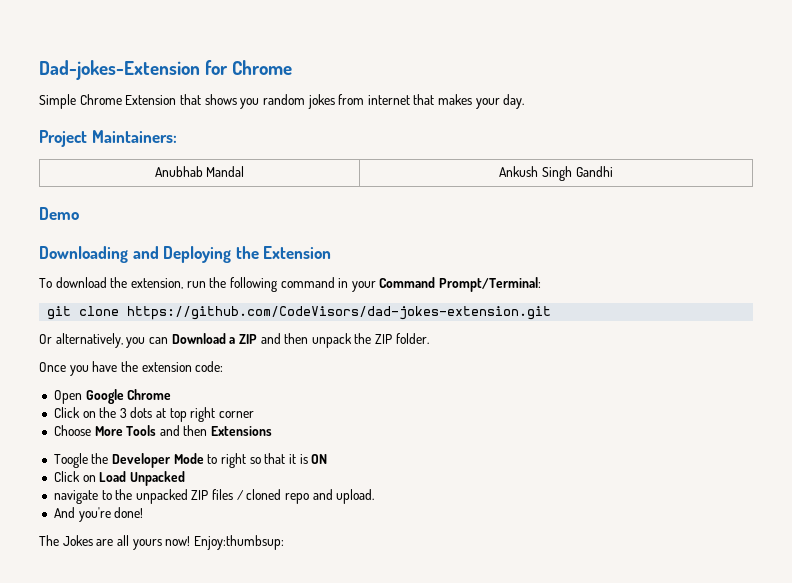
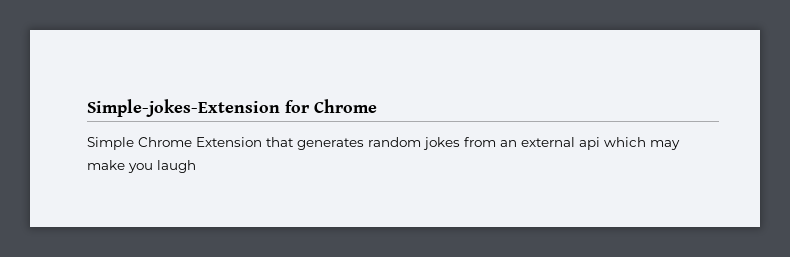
- Dad-jokes-Extension for Chrome
+ Simple-jokes-Extension for Chrome
- Simple Chrome Extension that shows you random jokes from internet that makes your day.
- Project Maintainers:
- Anubhab Mandal | Ankush Singh Gandhi
- Demo
- Downloading and Deploying the Extension
- To download the extension, run the following command in your Command Prompt/Terminal:
- git clone https://github.com/CodeVisors/dad-jokes-extension.git
- Or alternatively, you can Download a ZIP and then unpack the ZIP folder.
- Once you have the extension code:
- Open Google Chrome
- Click on the 3 dots at top right corner
- Choose More Tools and then Extensions
- Toogle the Developer Mode to right so that it is ON
- Click on Load Unpacked
- navigate to the unpacked ZIP files / cloned repo and upload.
- And you're done!
- The Jokes are all yours now! Enjoy:thumbsup:
+ Simple Chrome Extension that generates random jokes from an external api which may
+ make you laugh

